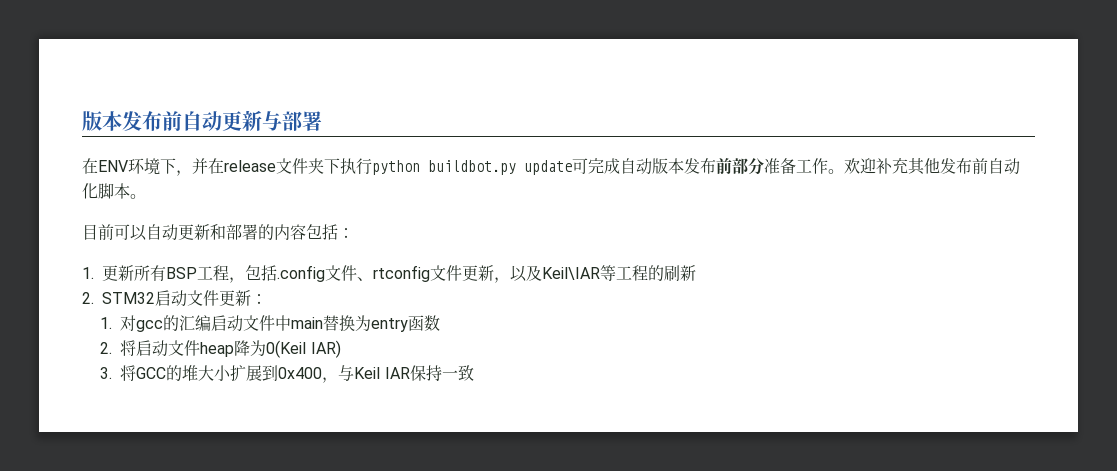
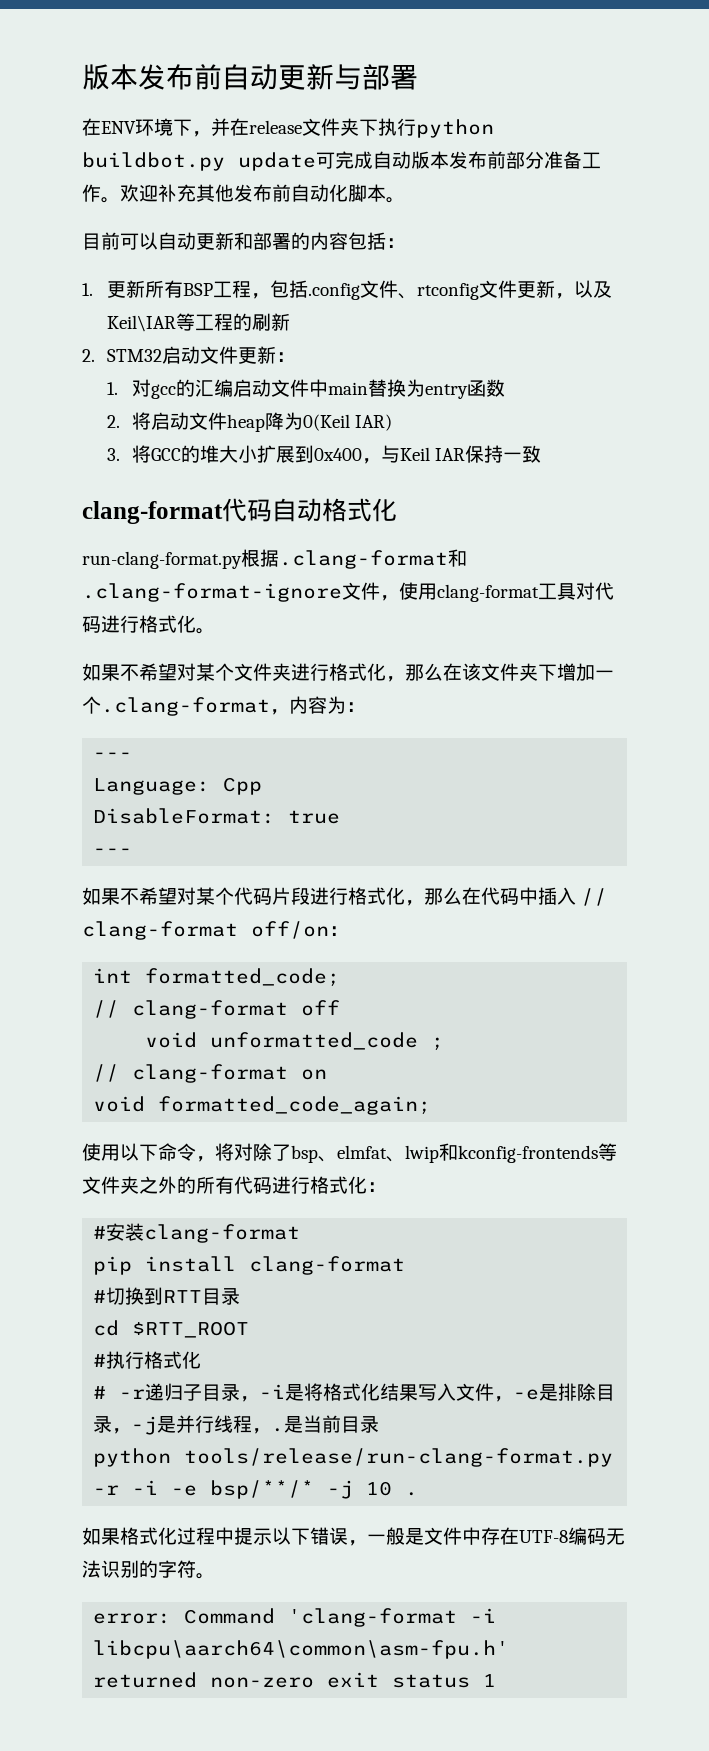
+ clang-format代码自动格式化
+ run-clang-format.py根据.clang-format和.clang-format-ignore文件，使用clang-format工具对代码进行格式化。
+ 如果不希望对某个文件夹进行格式化，那么在该文件夹下增加一个.clang-format，内容为：
+ ---
+ Language: Cpp
+ DisableFormat: true
+ ---
+ 如果不希望对某个代码片段进行格式化，那么在代码中插入 // clang-format off/on：
+ int formatted_code;
+ // clang-format off
+ void unformatted_code ;
+ // clang-format on
+ void formatted_code_again;
+ 使用以下命令，将对除了bsp、elmfat、lwip和kconfig-frontends等文件夹之外的所有代码进行格式化：
+ #安装clang-format
+ pip install clang-format
+ #切换到RTT目录
+ cd $RTT_ROOT
+ #执行格式化
+ # -r递归子目录，-i是将格式化结果写入文件，-e是排除目录，-j是并行线程，.是当前目录
+ python tools/release/run-clang-format.py -r -i -e bsp/**/* -j 10 .
+ 如果格式化过程中提示以下错误，一般是文件中存在UTF-8编码无法识别的字符。
+ error: Command 'clang-format -i libcpu\aarch64\common\asm-fpu.h' returned non-zero exit status 1

